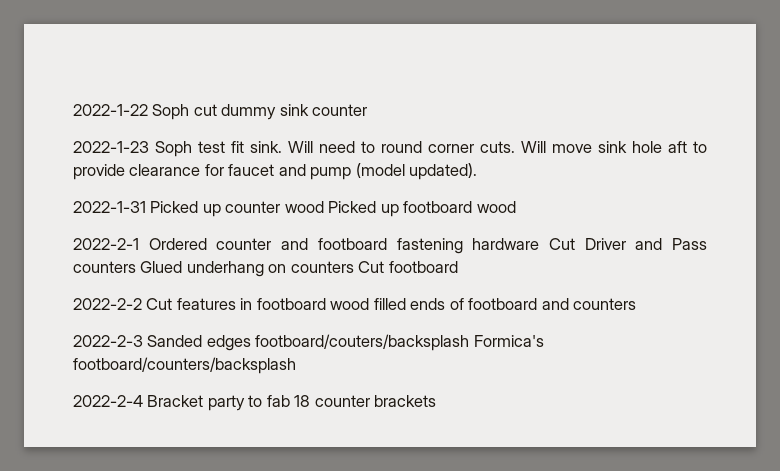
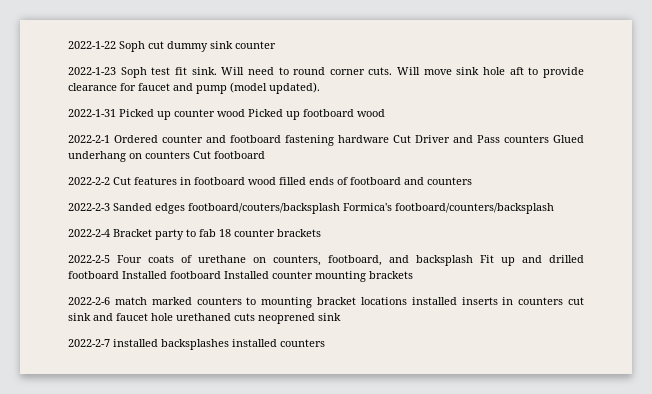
+ 2022-2-5 Four coats of urethane on counters, footboard, and backsplash Fit up and drilled footboard Installed footboard Installed counter mounting brackets
+ 2022-2-6 match marked counters to mounting bracket locations installed inserts in counters cut sink and faucet hole urethaned cuts neoprened sink
+ 2022-2-7 installed backsplashes installed counters

